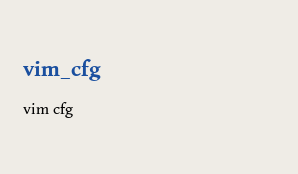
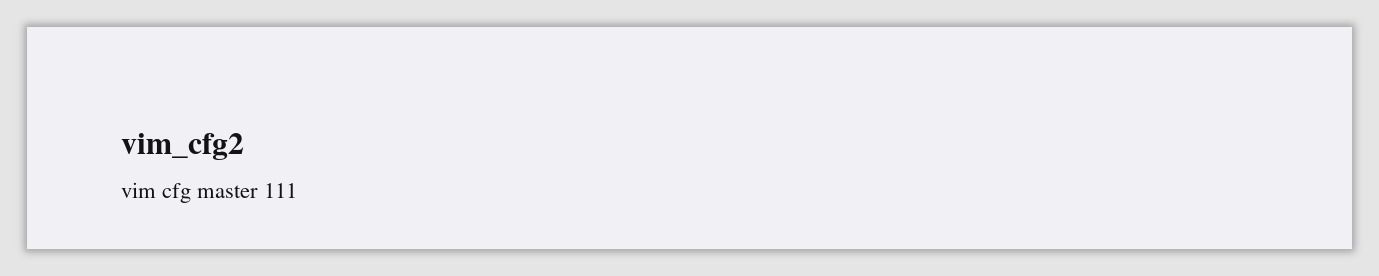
- vim_cfg
+ vim_cfg2
- vim cfg
+ vim cfg master 111

